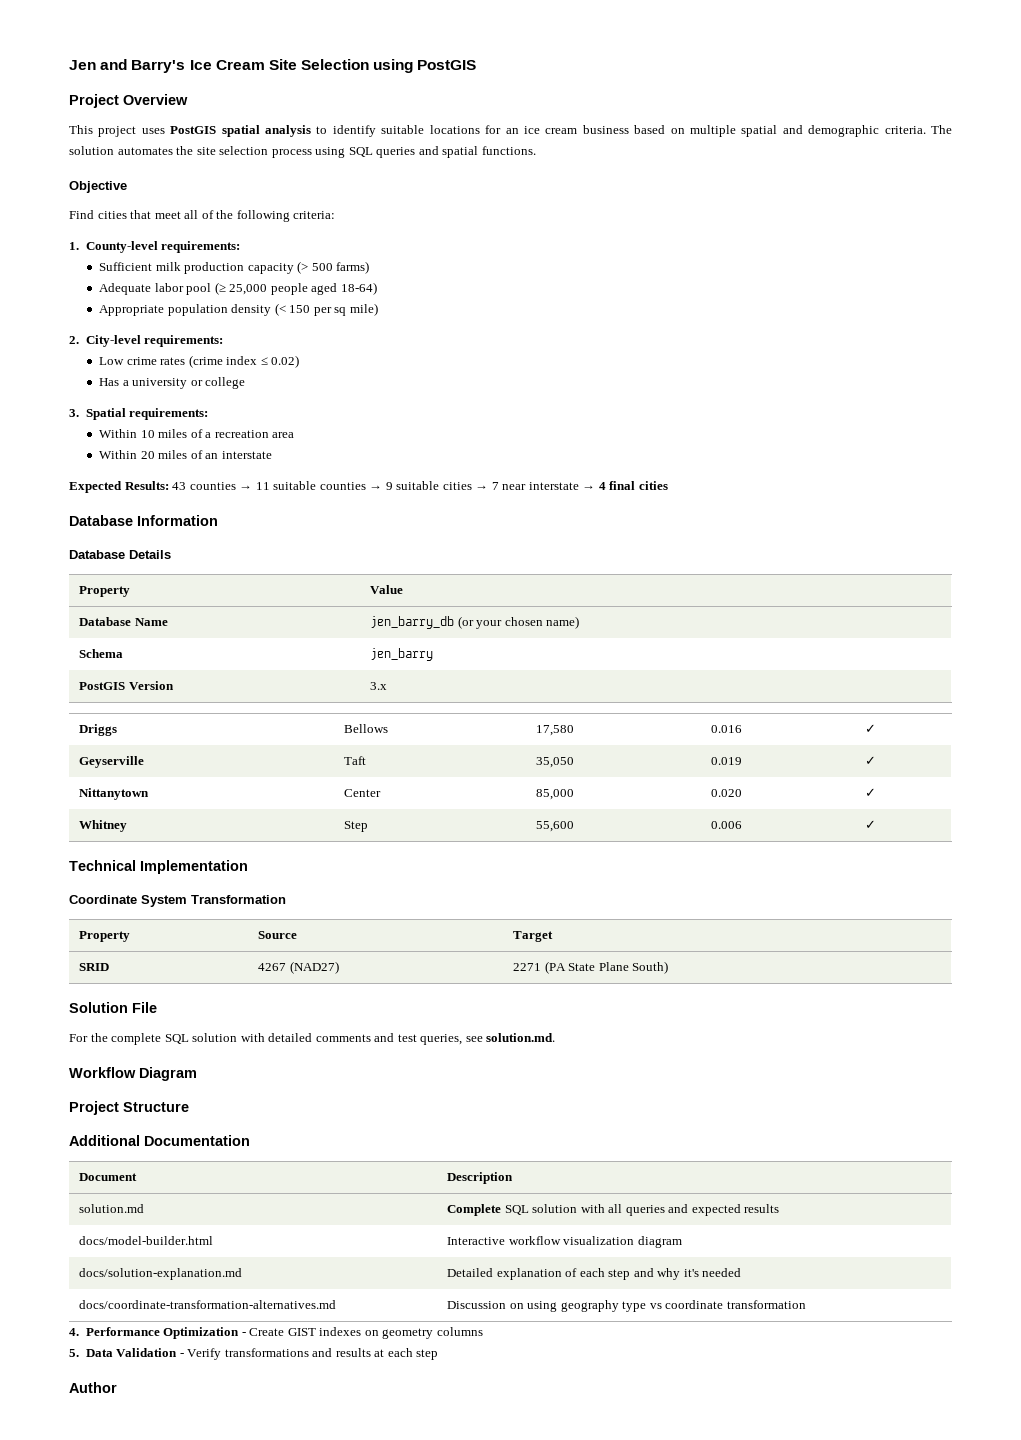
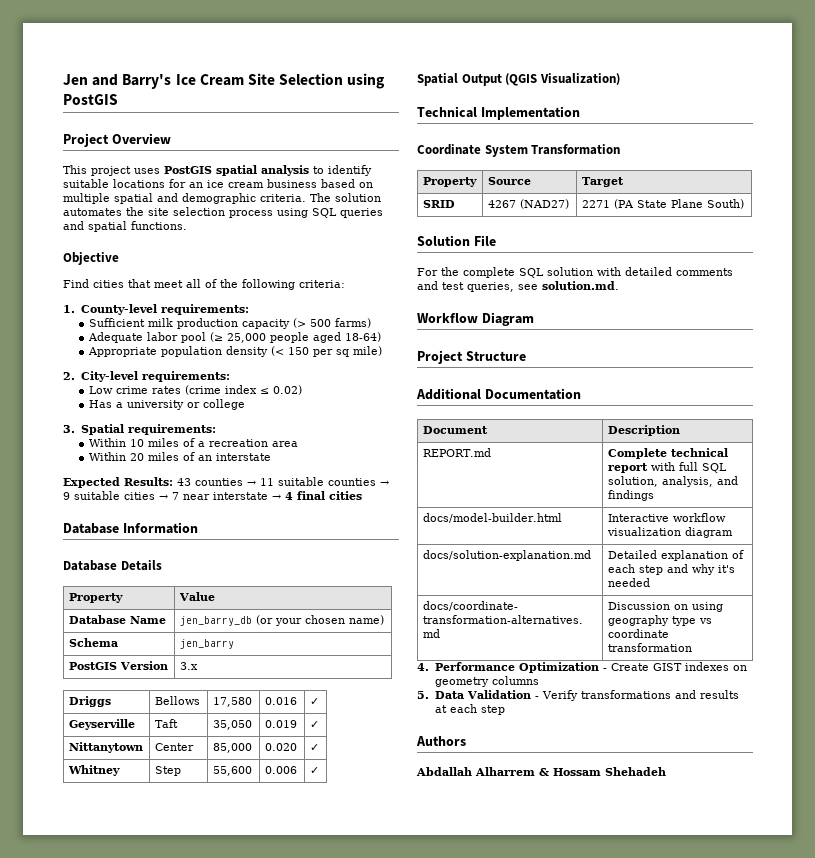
+ Spatial Output (QGIS Visualization)
- solution.md | Complete SQL solution with all queries and expected results
+ REPORT.md | Complete technical report with full SQL solution, analysis, and findings
- Author
+ Authors
+ Abdallah Alharrem & Hossam Shehadeh

